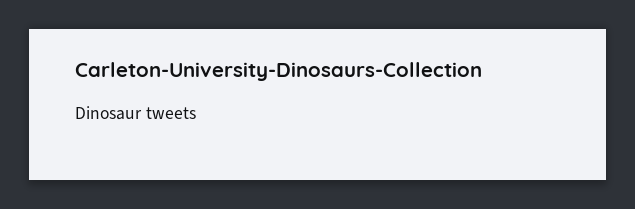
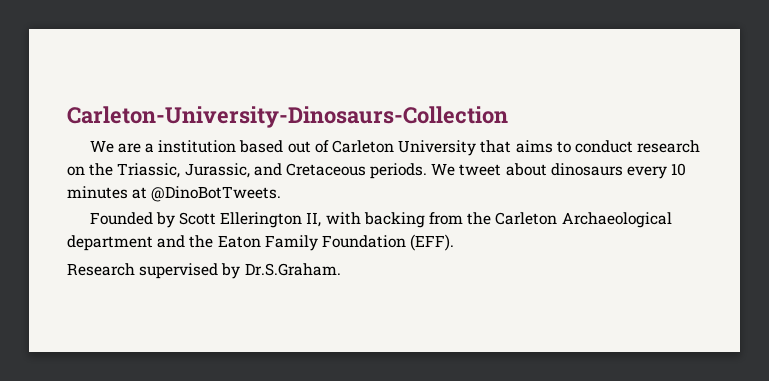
- Dinosaur tweets
+ We are a institution based out of Carleton University that aims to conduct research on the Triassic, Jurassic, and Cretaceous periods. We tweet about dinosaurs every 10 minutes at @DinoBotTweets.
+ Founded by Scott Ellerington II, with backing from the Carleton Archaeological department and the Eaton Family Foundation (EFF).
+ Research supervised by Dr.S.Graham.

